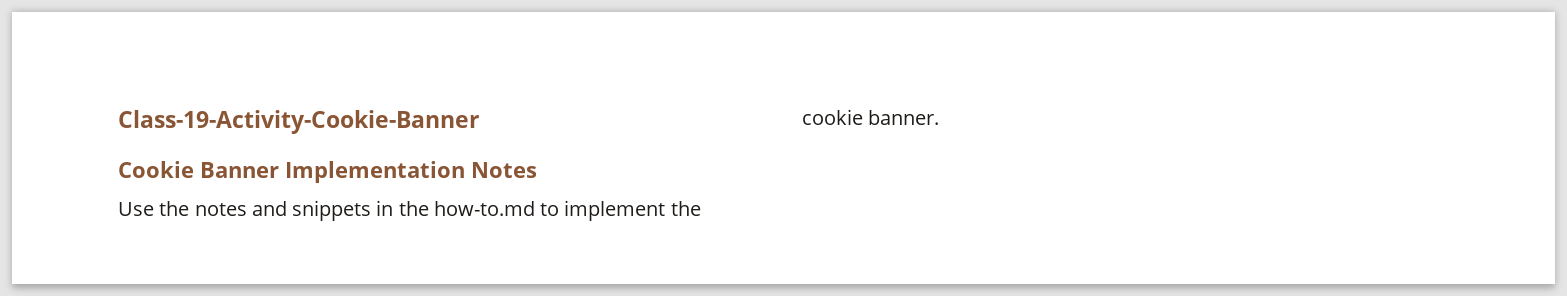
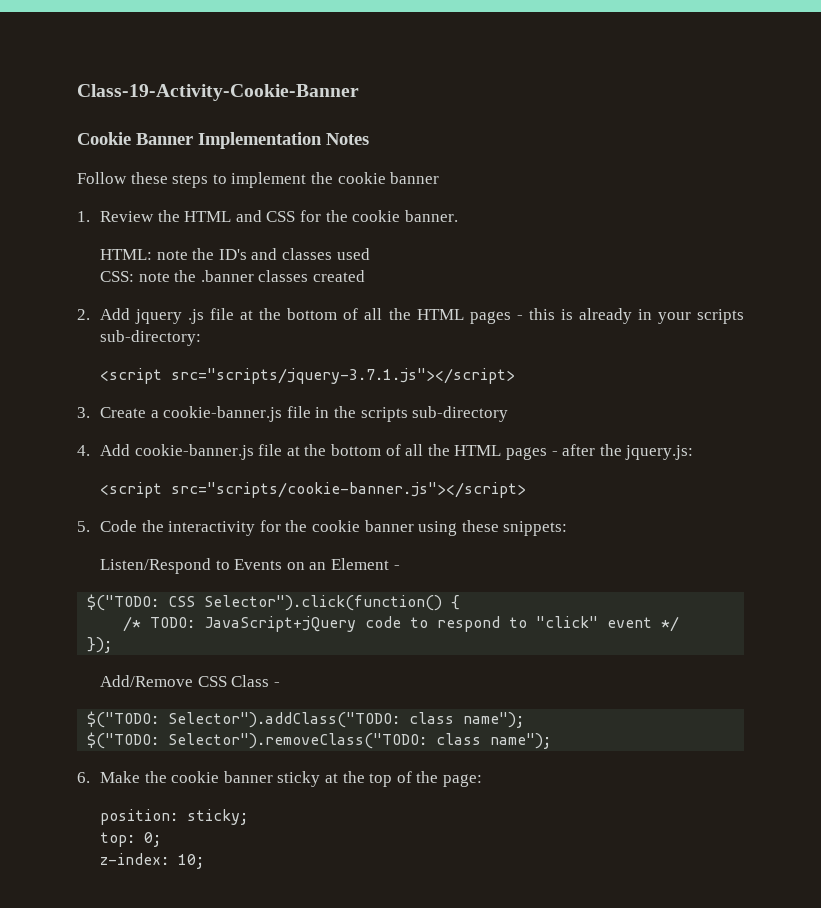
- Use the notes and snippets in the how-to.md to implement the cookie banner.
+ Follow these steps to implement the cookie banner
+ 1. Review the HTML and CSS for the cookie banner.
+ HTML: note the ID's and classes used
+ CSS: note the .banner classes created
+ 2. Add jquery .js file at the bottom of all the HTML pages - this is already in your scripts sub-directory:
+ <script src="scripts/jquery-3.7.1.js"></script>
+ 3. Create a cookie-banner.js file in the scripts sub-directory
+ 4. Add cookie-banner.js file at the bottom of all the HTML pages - after the jquery.js:
+ <script src="scripts/cookie-banner.js"></script>
+ 5. Code the interactivity for the cookie banner using these snippets:
+ Listen/Respond to Events on an Element -
+ $("TODO: CSS Selector").click(function() {
+ /* TODO: JavaScript+jQuery code to respond to "click" event */
+ });
+ Add/Remove CSS Class -
+ $("TODO: Selector").addClass("TODO: class name");
+ $("TODO: Selector").removeClass("TODO: class name");
+ 6. Make the cookie banner sticky at the top of the page:
+ position: sticky;
+ top: 0;
+ z-index: 10;

